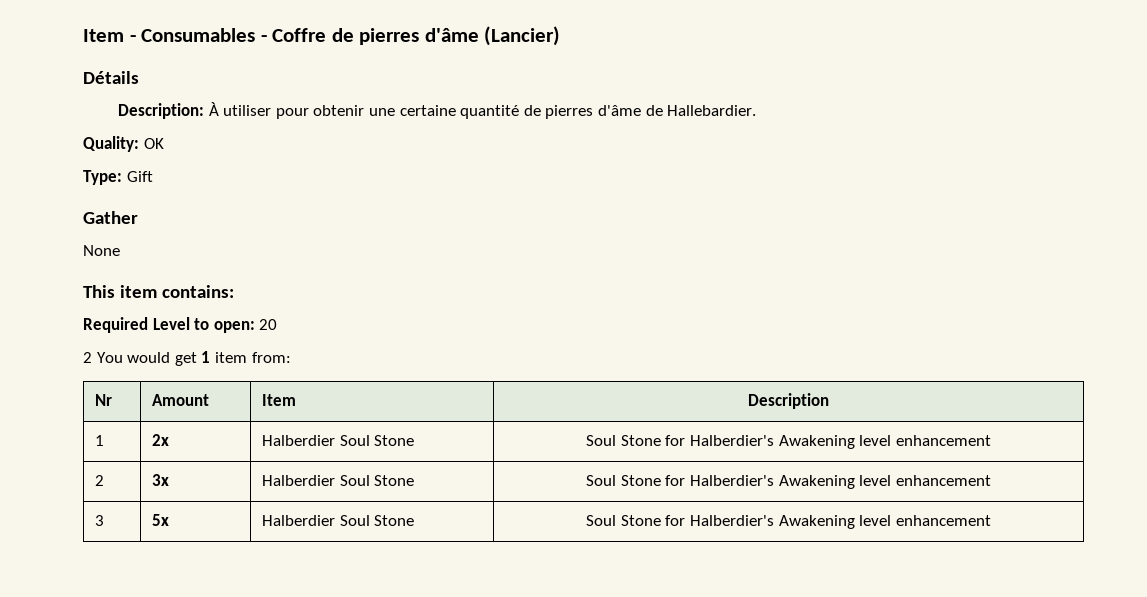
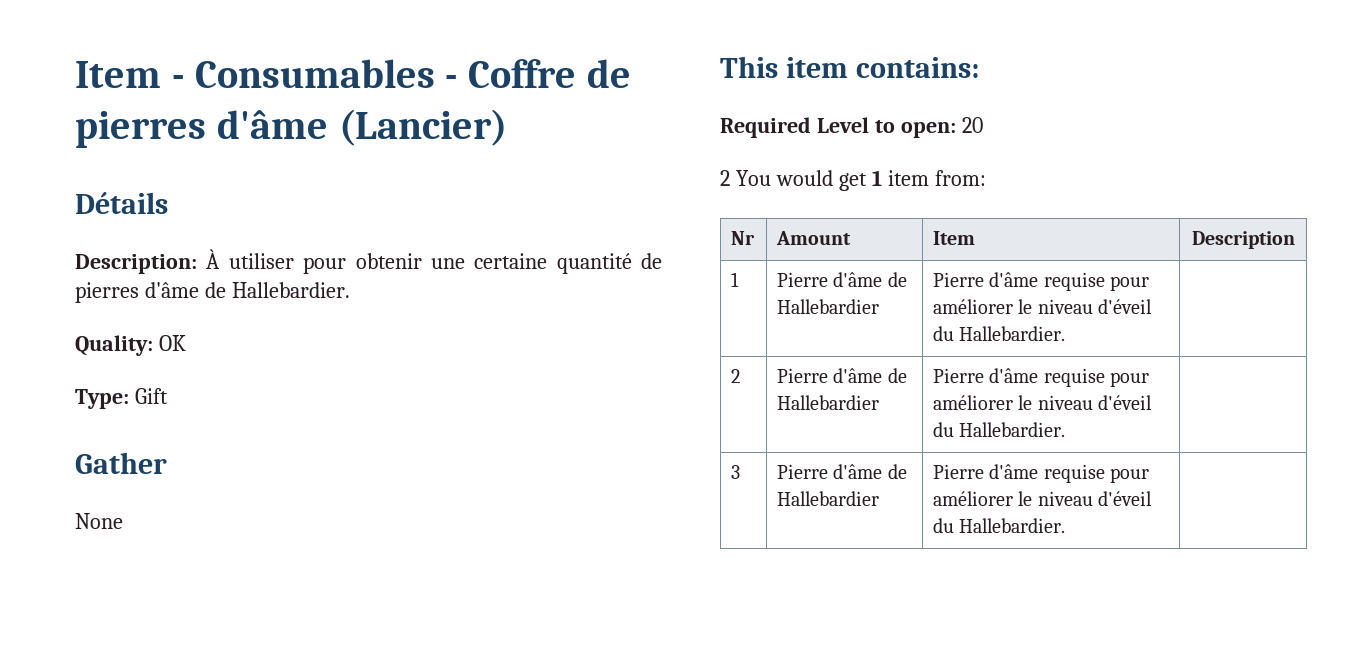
- 1 | 2x | Halberdier Soul Stone | Soul Stone for Halberdier's Awakening level enhancement
- 2 | 3x | Halberdier Soul Stone | Soul Stone for Halberdier's Awakening level enhancement
- 3 | 5x | Halberdier Soul Stone | Soul Stone for Halberdier's Awakening level enhancement
+ 1 | Pierre d'âme de Hallebardier | Pierre d'âme requise pour améliorer le niveau d'éveil du Hallebardier. |
+ 2 | Pierre d'âme de Hallebardier | Pierre d'âme requise pour améliorer le niveau d'éveil du Hallebardier. |
+ 3 | Pierre d'âme de Hallebardier | Pierre d'âme requise pour améliorer le niveau d'éveil du Hallebardier. |

